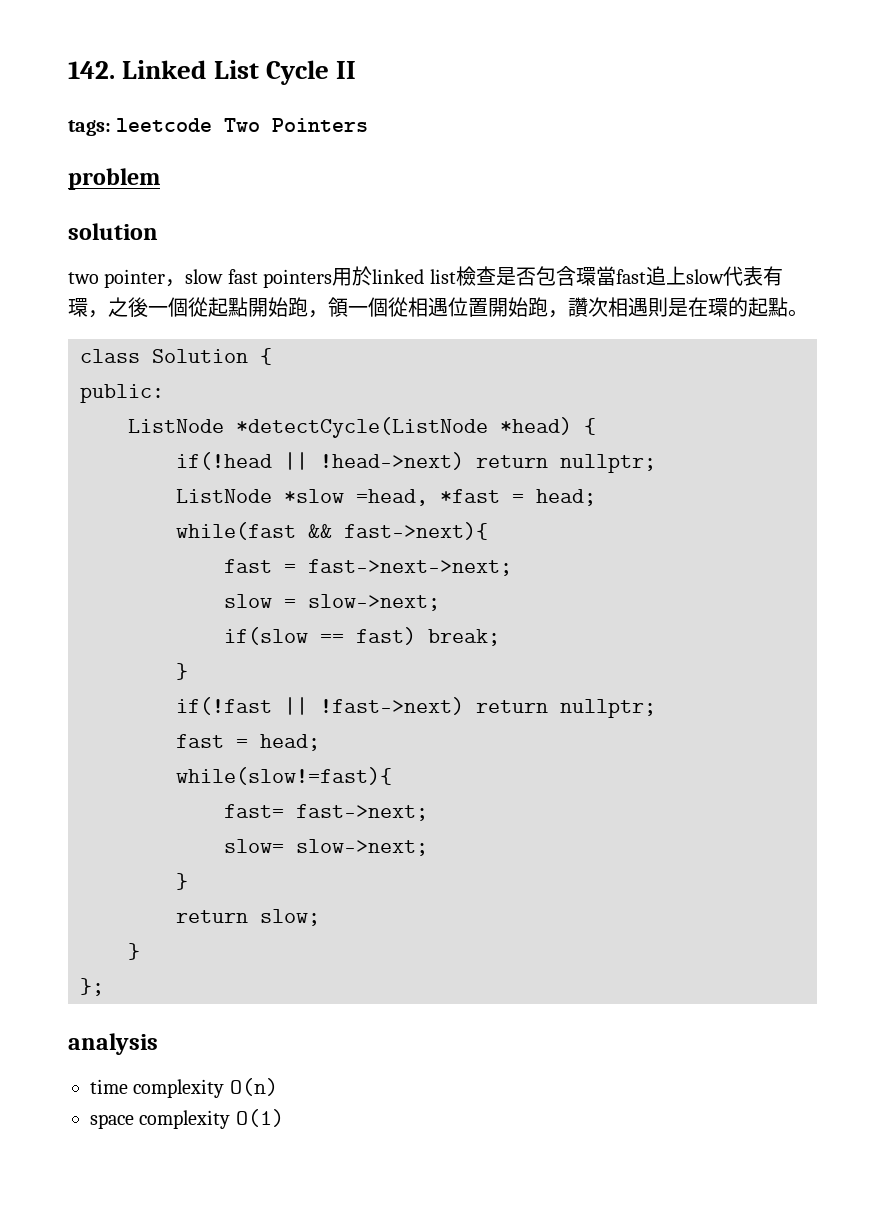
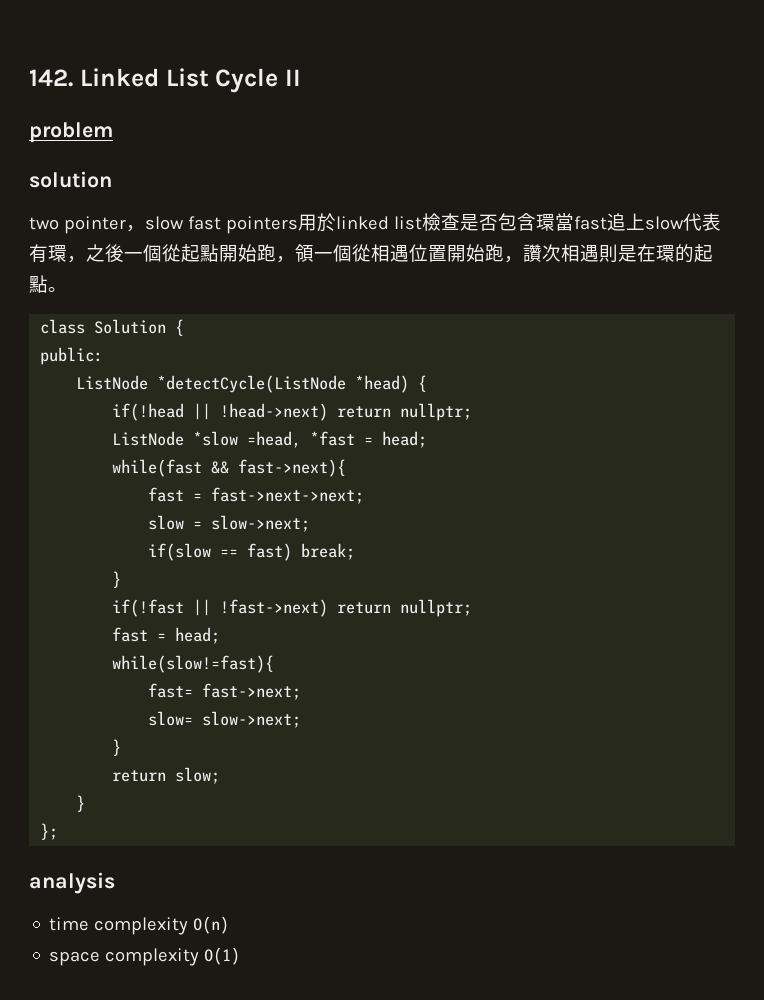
- tags: leetcode Two Pointers

